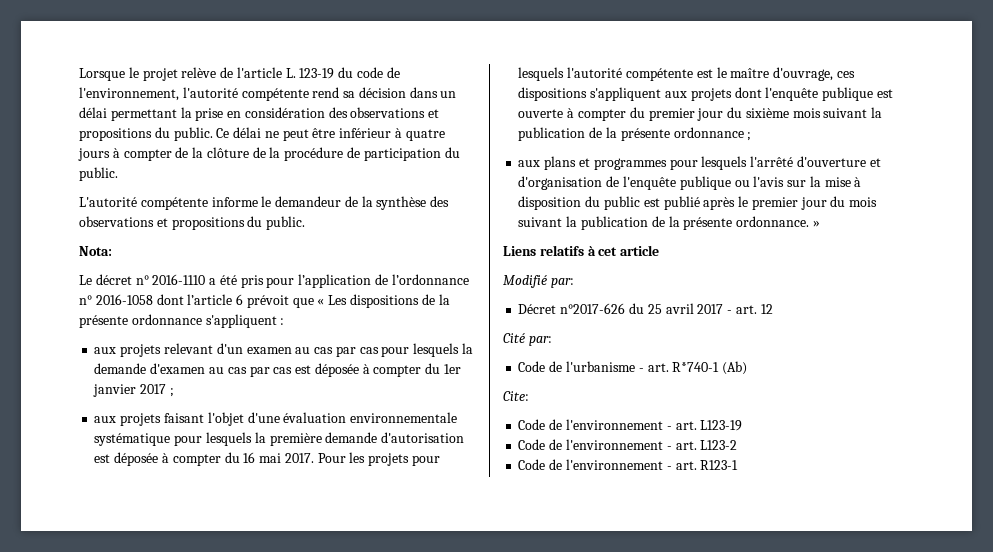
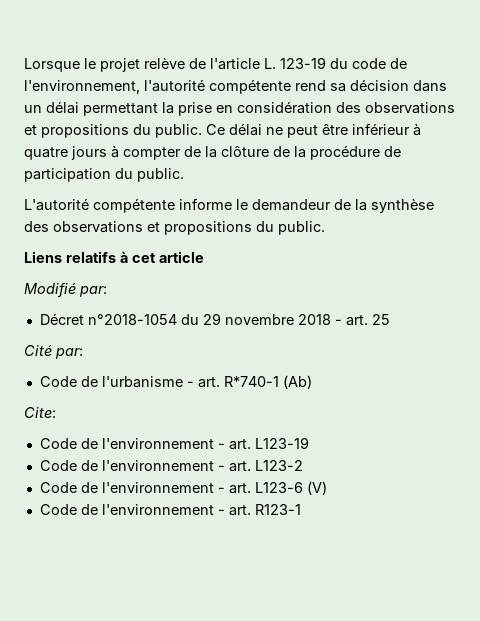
- Nota:
- Le décret n° 2016-1110 a été pris pour l’application de l’ordonnance n° 2016-1058 dont l’article 6 prévoit que « Les dispositions de la présente ordonnance s'appliquent :
- aux projets relevant d'un examen au cas par cas pour lesquels la demande d'examen au cas par cas est déposée à compter du 1er janvier 2017 ;
- aux projets faisant l'objet d'une évaluation environnementale systématique pour lesquels la première demande d'autorisation est déposée à compter du 16 mai 2017. Pour les projets pour lesquels l'autorité compétente est le maître d'ouvrage, ces dispositions s'appliquent aux projets dont l'enquête publique est ouverte à compter du premier jour du sixième mois suivant la publication de la présente ordonnance ;
- aux plans et programmes pour lesquels l'arrêté d'ouverture et d'organisation de l'enquête publique ou l'avis sur la mise à disposition du public est publié après le premier jour du mois suivant la publication de la présente ordonnance. »
- Décret n°2017-626 du 25 avril 2017 - art. 12
+ Décret n°2018-1054 du 29 novembre 2018 - art. 25
+ Code de l'environnement - art. L123-6 (V)

